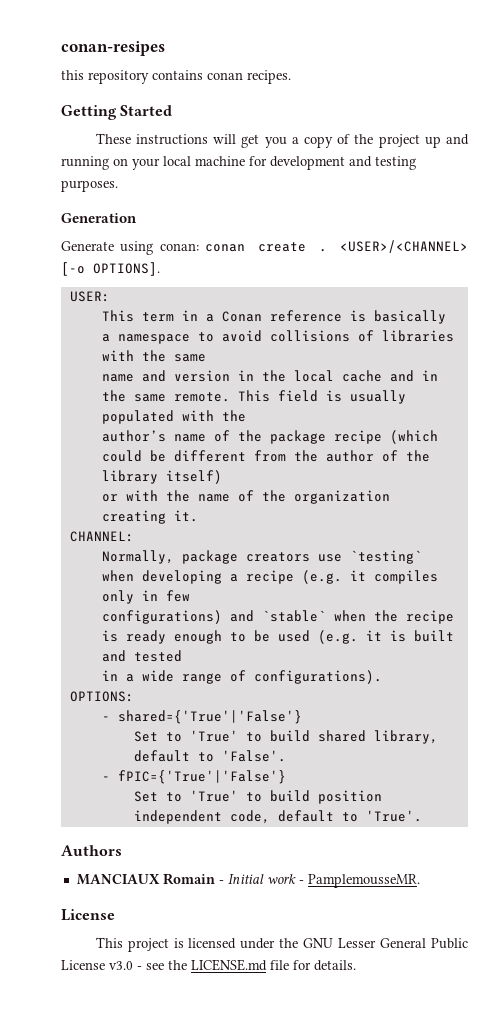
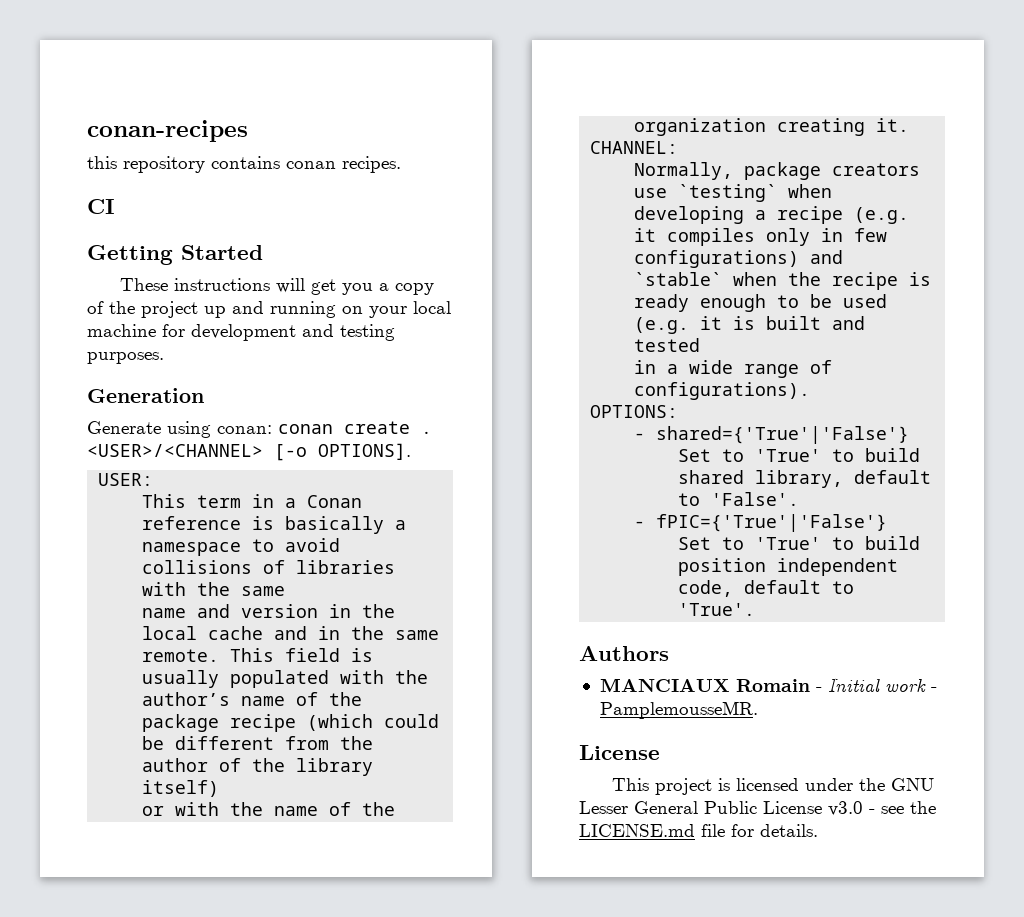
- conan-resipes
+ conan-recipes
+ CI

